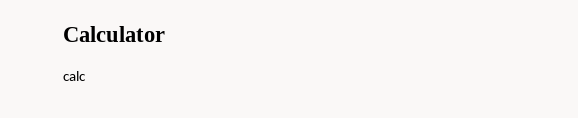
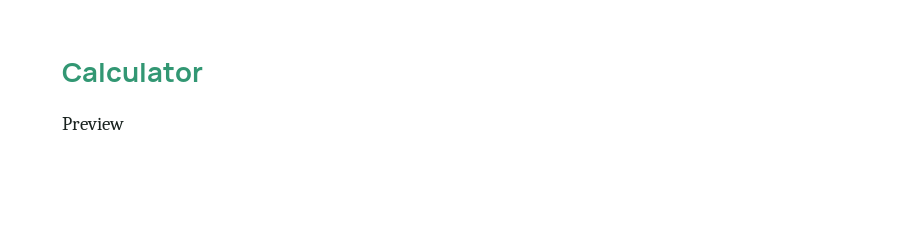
- calc
+ Preview

